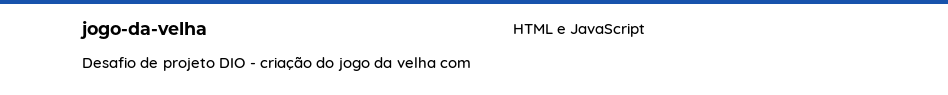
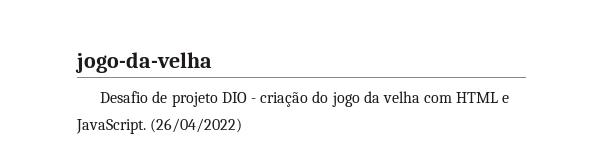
- Desafio de projeto DIO - criação do jogo da velha com HTML e JavaScript
+ Desafio de projeto DIO - criação do jogo da velha com HTML e JavaScript. (26/04/2022)

